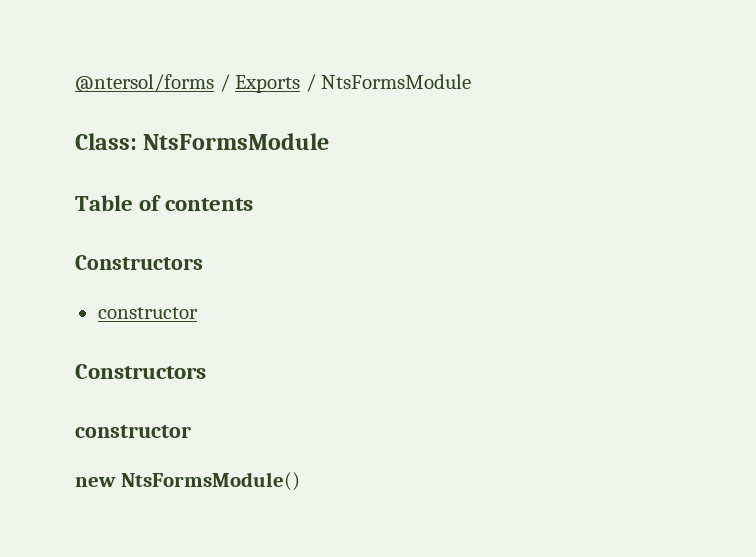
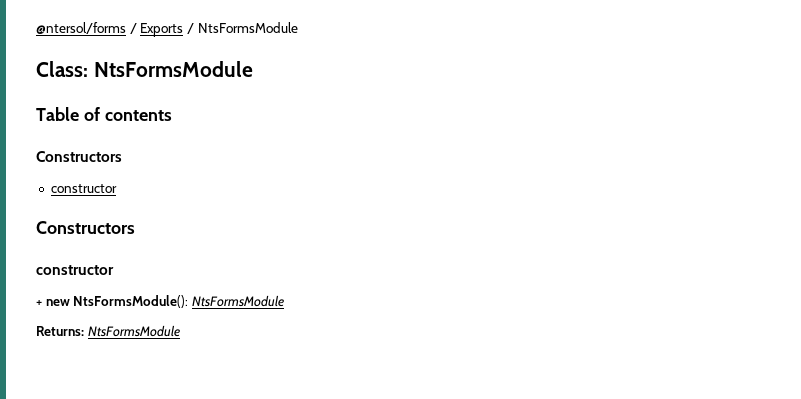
- new NtsFormsModule()
+ + new NtsFormsModule(): NtsFormsModule
+ Returns: NtsFormsModule

